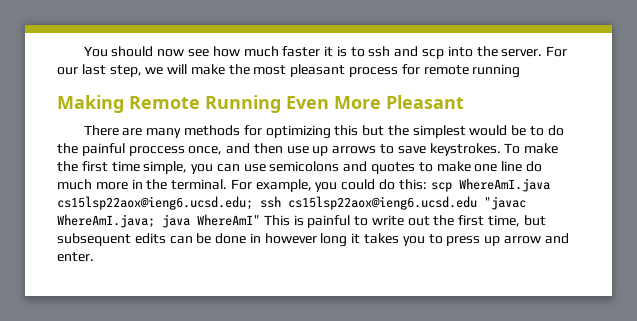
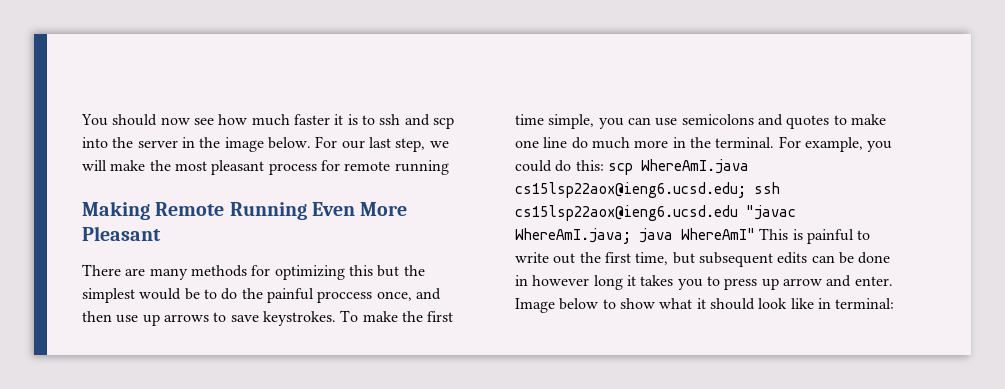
- You should now see how much faster it is to ssh and scp into the server.
+ You should now see how much faster it is to ssh and scp into the server in the image below.
+ Image below to show what it should look like in terminal:

